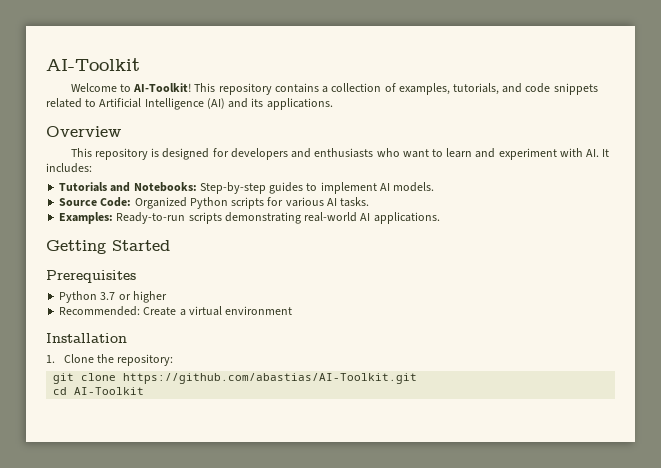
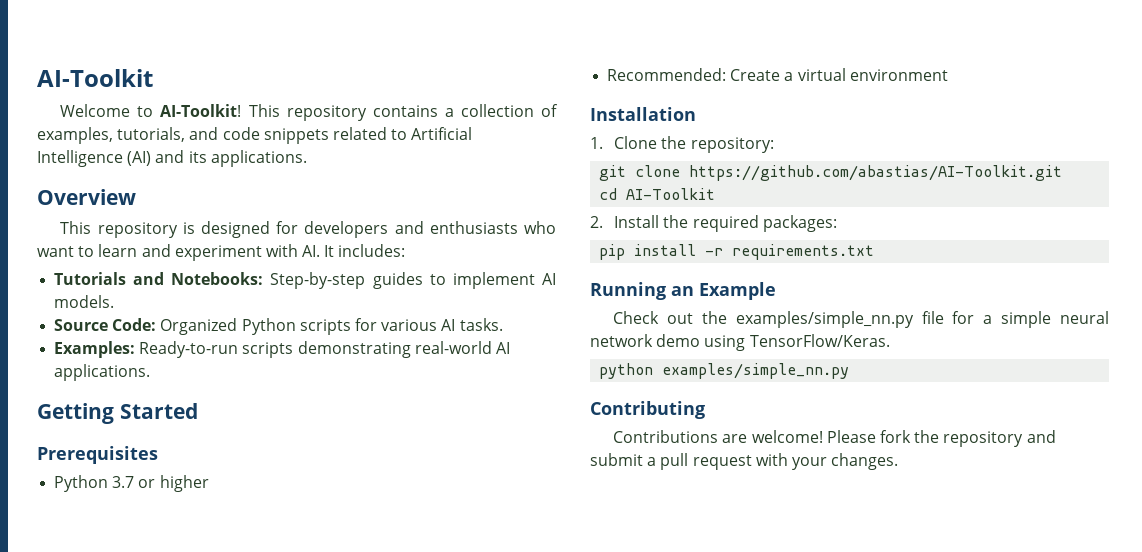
+ 2. Install the required packages:
+ pip install -r requirements.txt
+ Running an Example
+ Check out the examples/simple_nn.py file for a simple neural network demo using TensorFlow/Keras.
+ python examples/simple_nn.py
+ Contributing
+ Contributions are welcome! Please fork the repository and submit a pull request with your changes.

